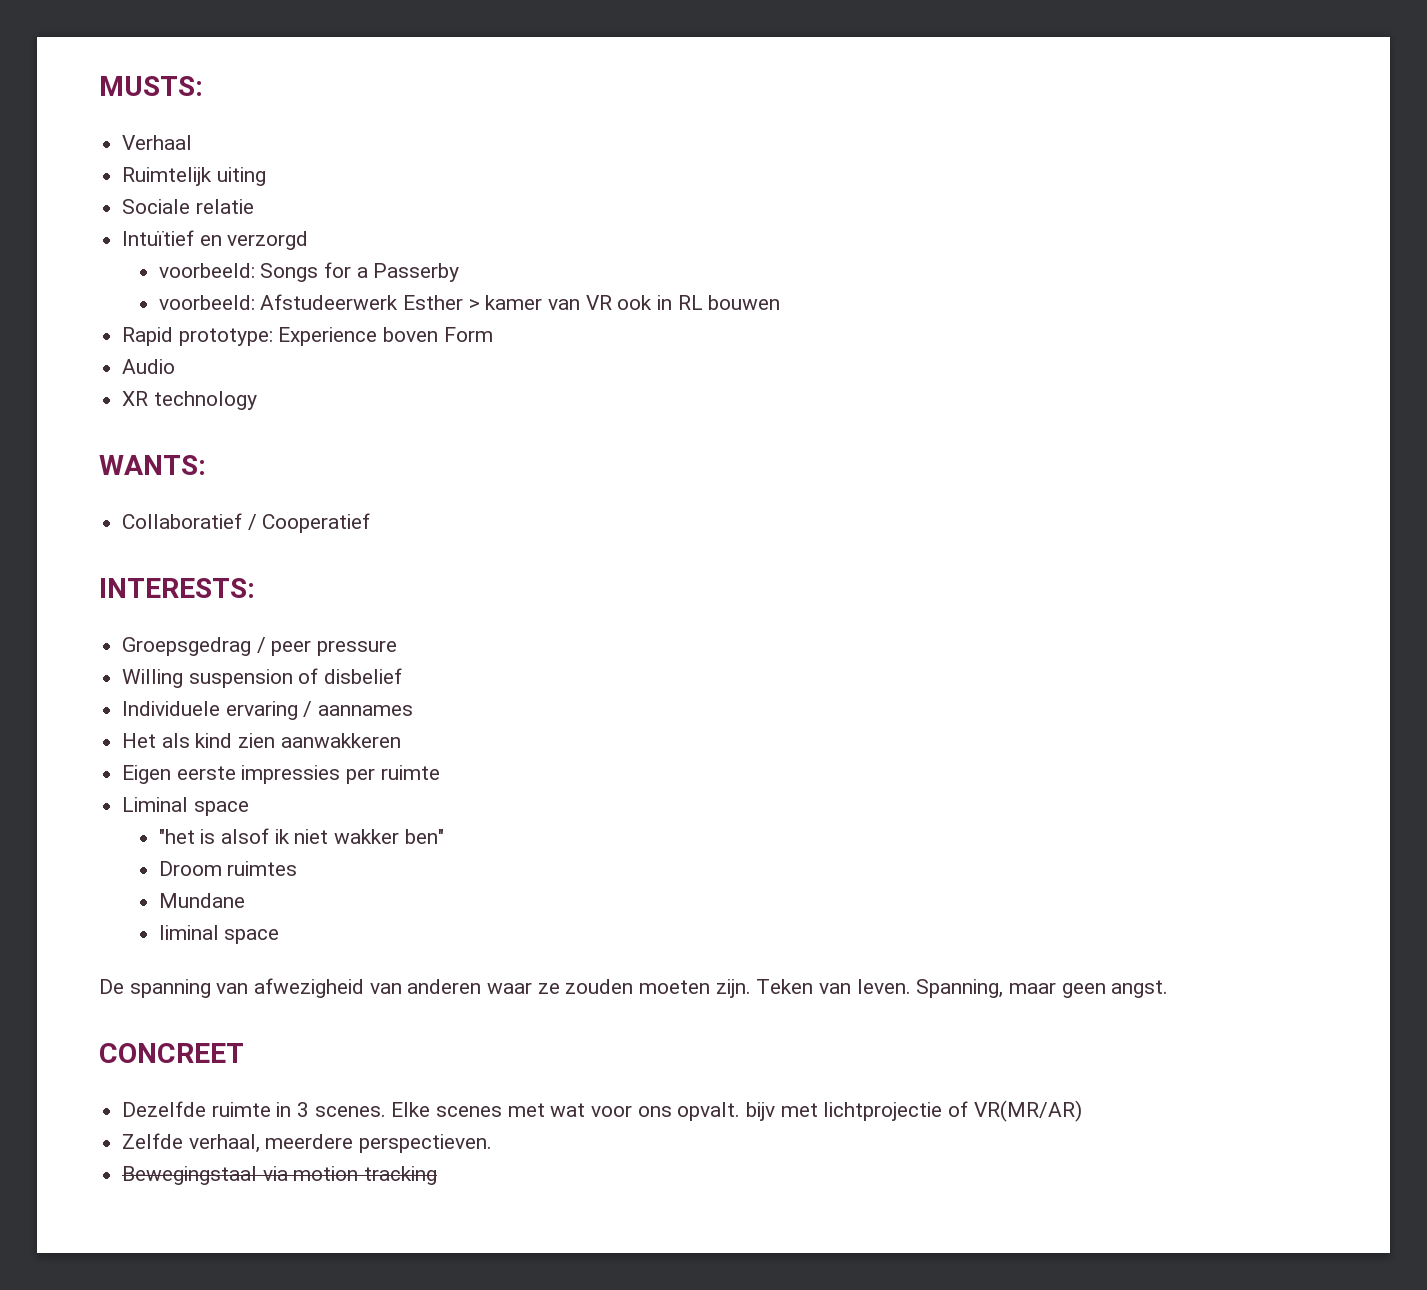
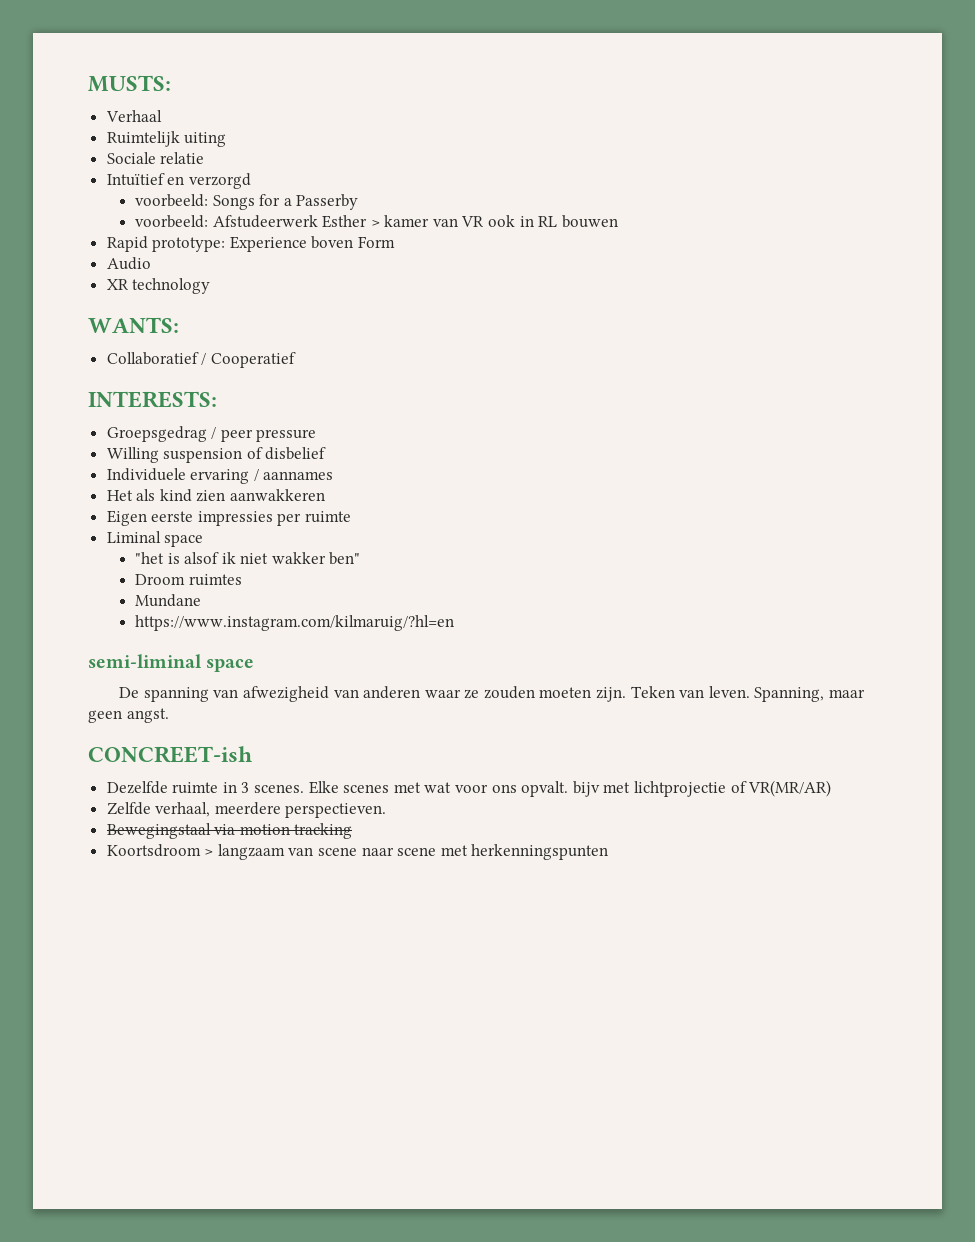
- liminal space
+ https://www.instagram.com/kilmaruig/?hl=en
+ semi-liminal space
- CONCREET
+ CONCREET-ish
+ Koortsdroom > langzaam van scene naar scene met herkenningspunten

